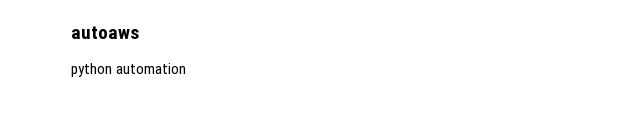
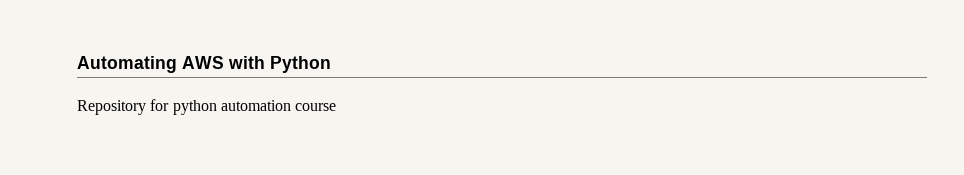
- autoaws
- python automation
+ Automating AWS with Python
+ Repository for python automation course

